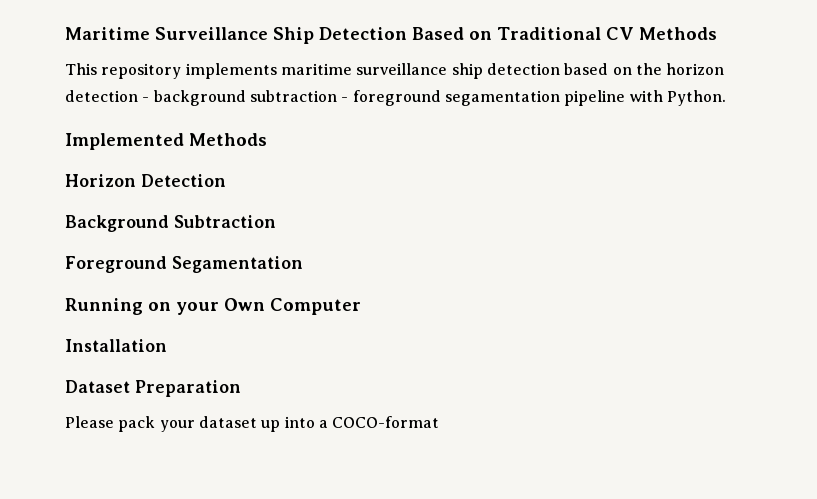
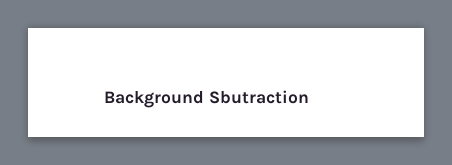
- Maritime Surveillance Ship Detection Based on Traditional CV Methods
- This repository implements maritime surveillance ship detection based on the horizon detection - background subtraction - foreground segamentation pipeline with Python.
- Implemented Methods
- Horizon Detection
- Background Subtraction
- Foreground Segamentation
- Running on your Own Computer
- Installation
- Dataset Preparation
- Please pack your dataset up into a COCO-format
+ Background Sbutraction

